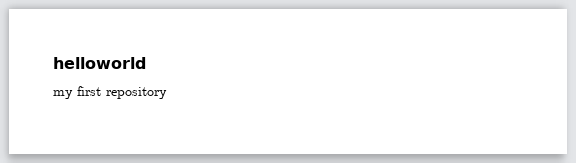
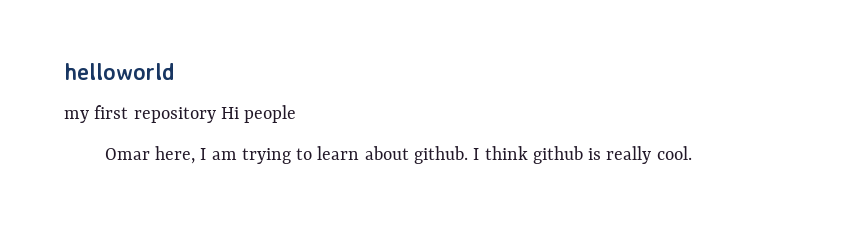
- my first repository
+ my first repository Hi people
+ Omar here, I am trying to learn about github. I think github is really cool.

